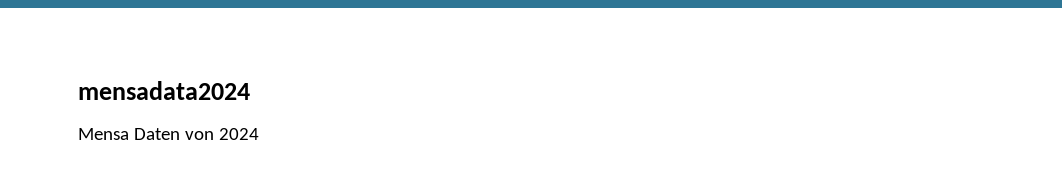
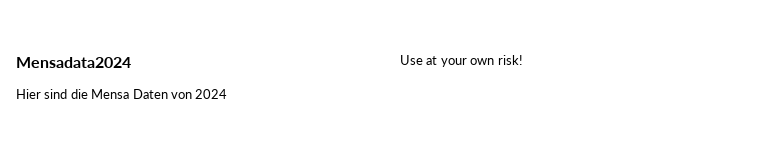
- mensadata2024
- Mensa Daten von 2024
+ Mensadata2024
+ Hier sind die Mensa Daten von 2024
+ Use at your own risk!

